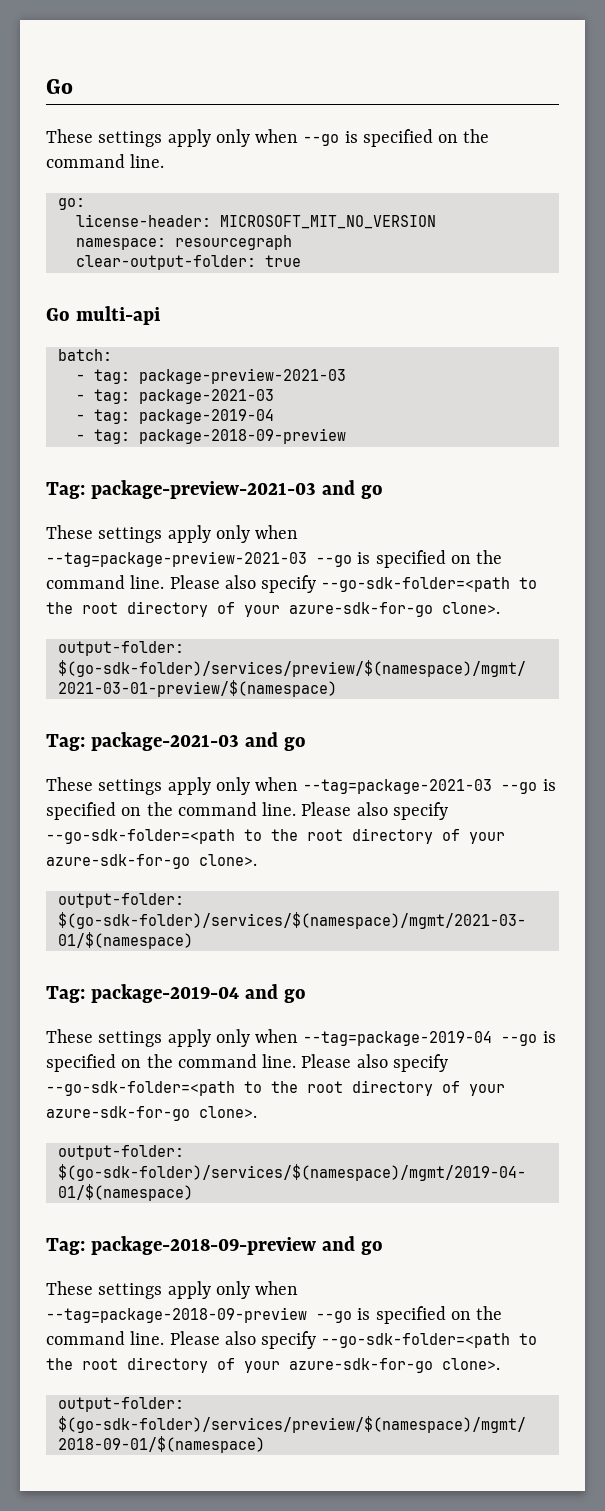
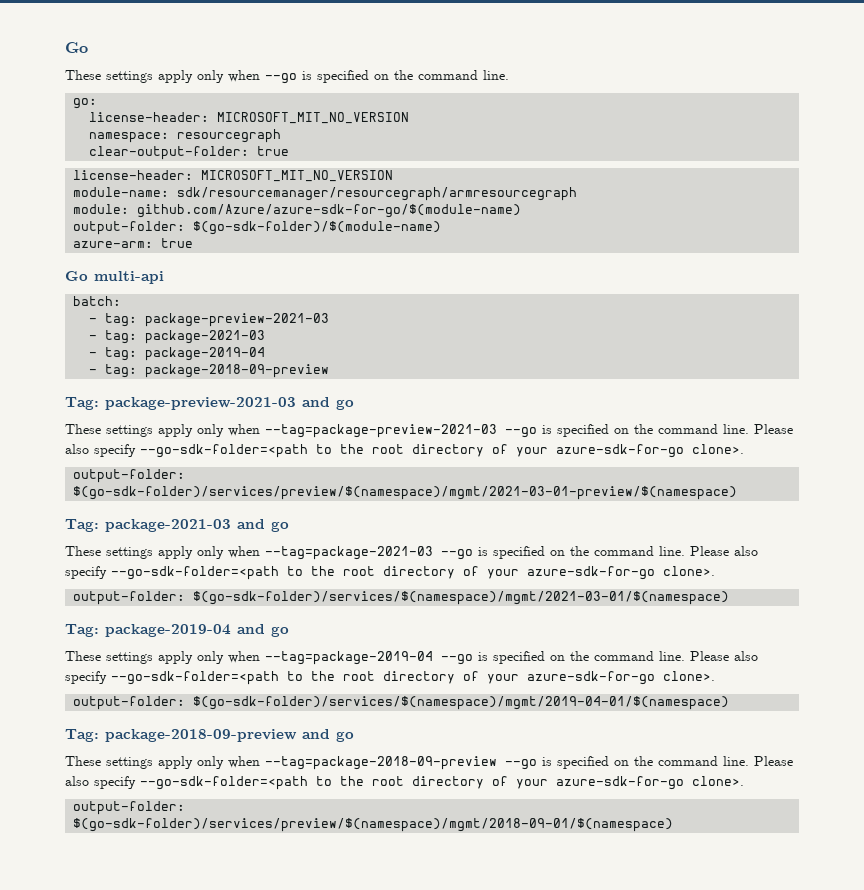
  clear-output-folder: true
+ license-header: MICROSOFT_MIT_NO_VERSION
+ module-name: sdk/resourcemanager/resourcegraph/armresourcegraph
+ module: github.com/Azure/azure-sdk-for-go/$(module-name)
+ output-folder: $(go-sdk-folder)/$(module-name)
+ azure-arm: true

